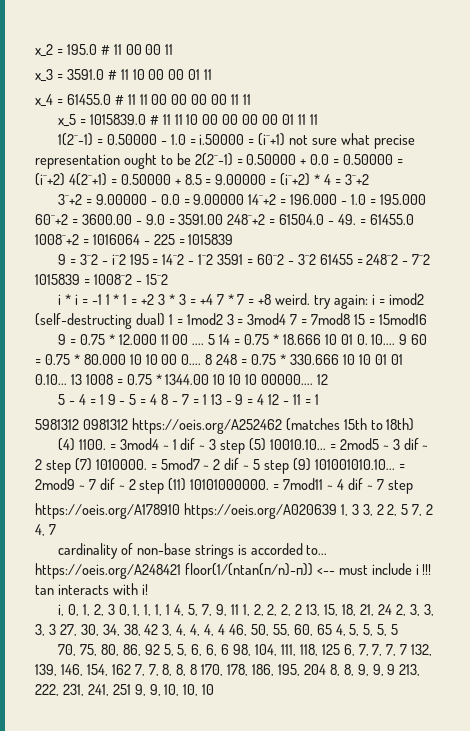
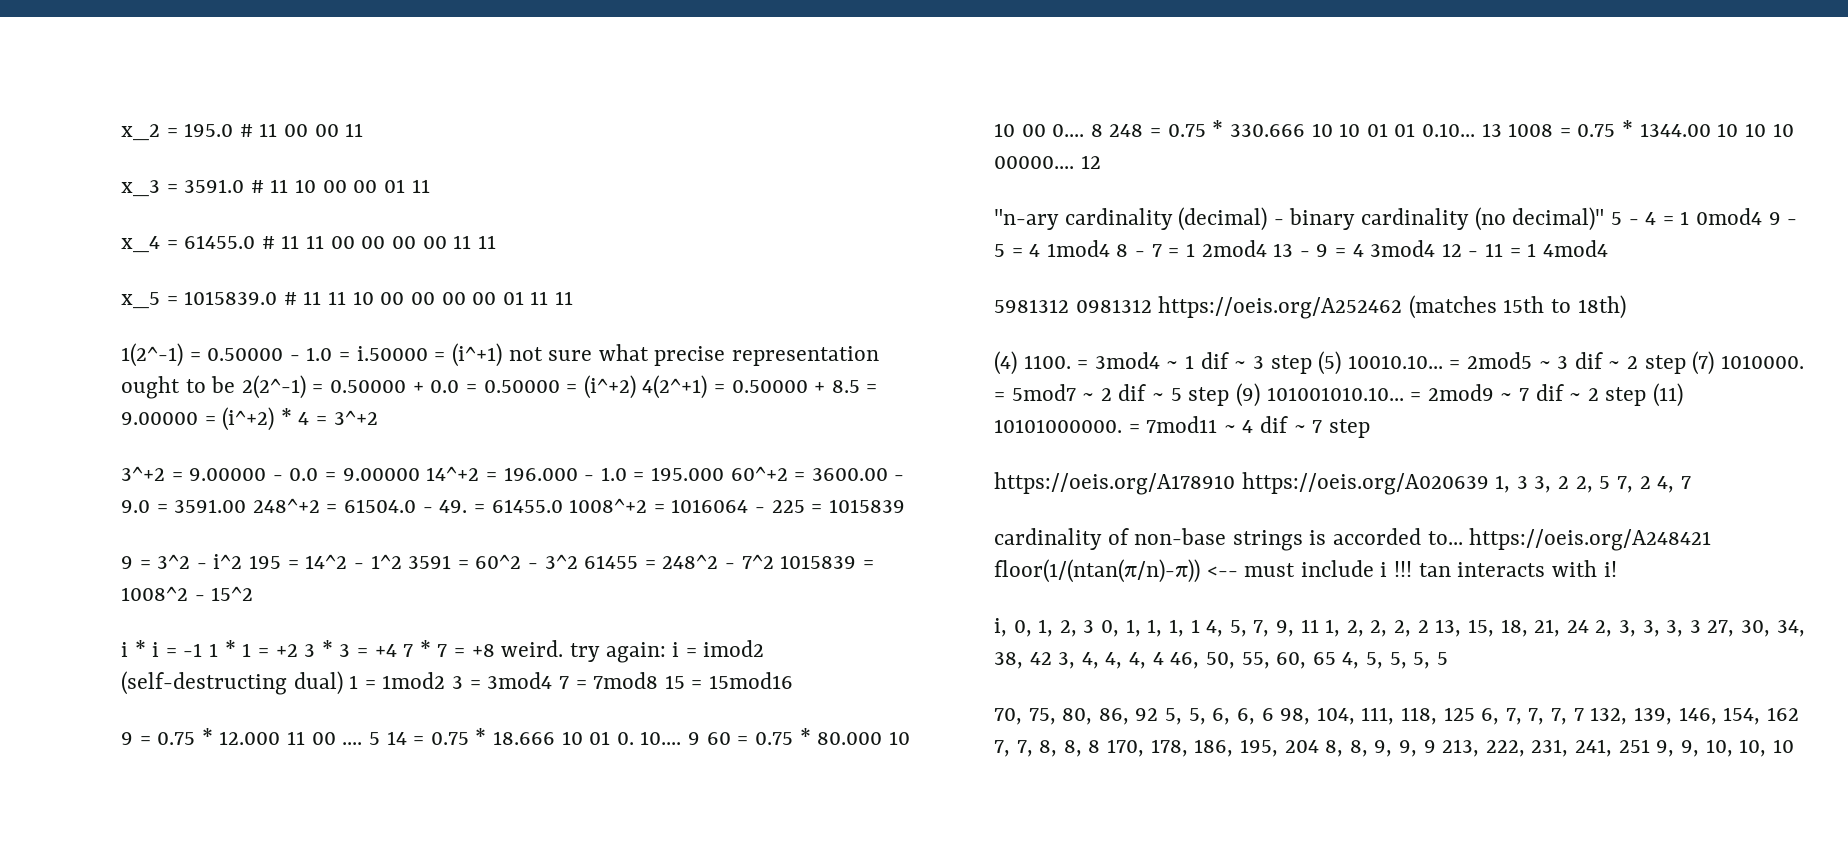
- 5 - 4 = 1 9 - 5 = 4 8 - 7 = 1 13 - 9 = 4 12 - 11 = 1
+ "n-ary cardinality (decimal) - binary cardinality (no decimal)" 5 - 4 = 1 0mod4 9 - 5 = 4 1mod4 8 - 7 = 1 2mod4 13 - 9 = 4 3mod4 12 - 11 = 1 4mod4

